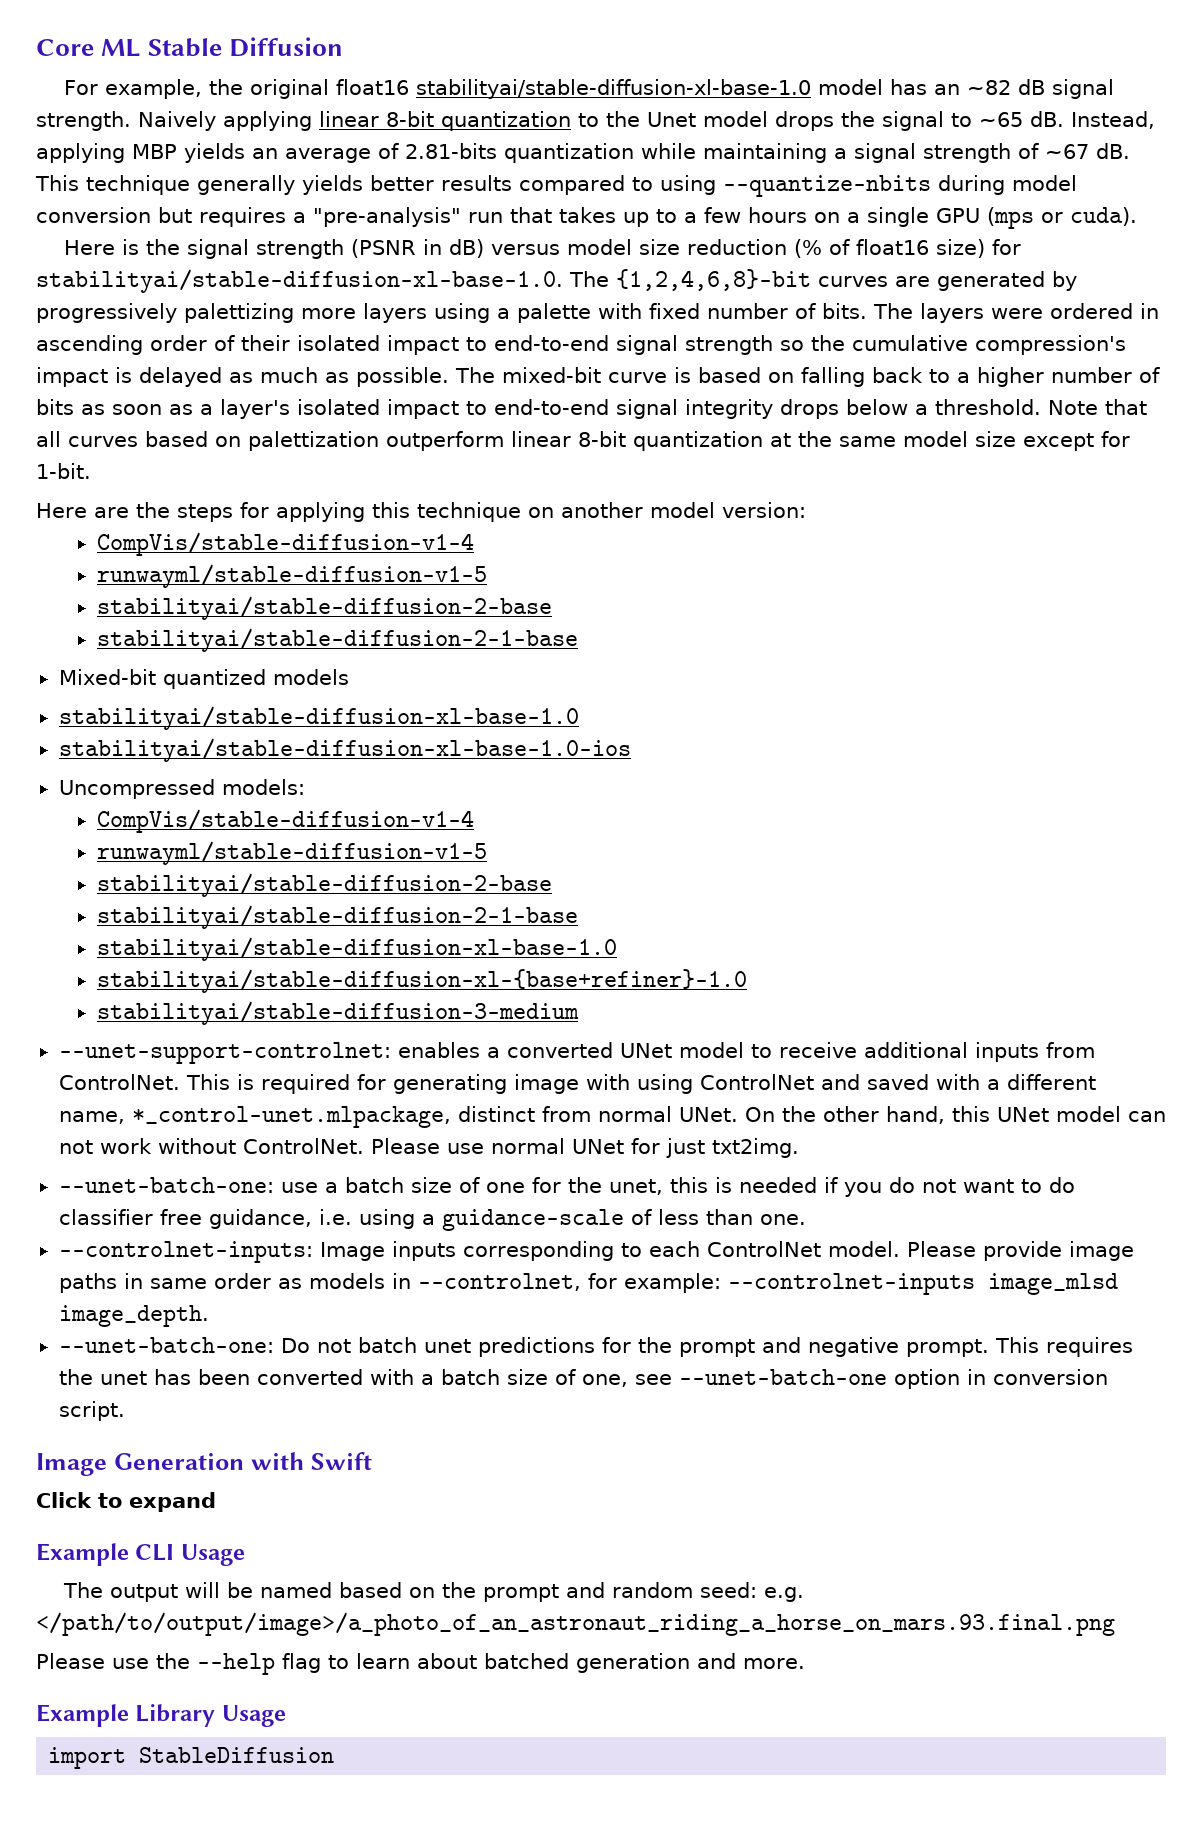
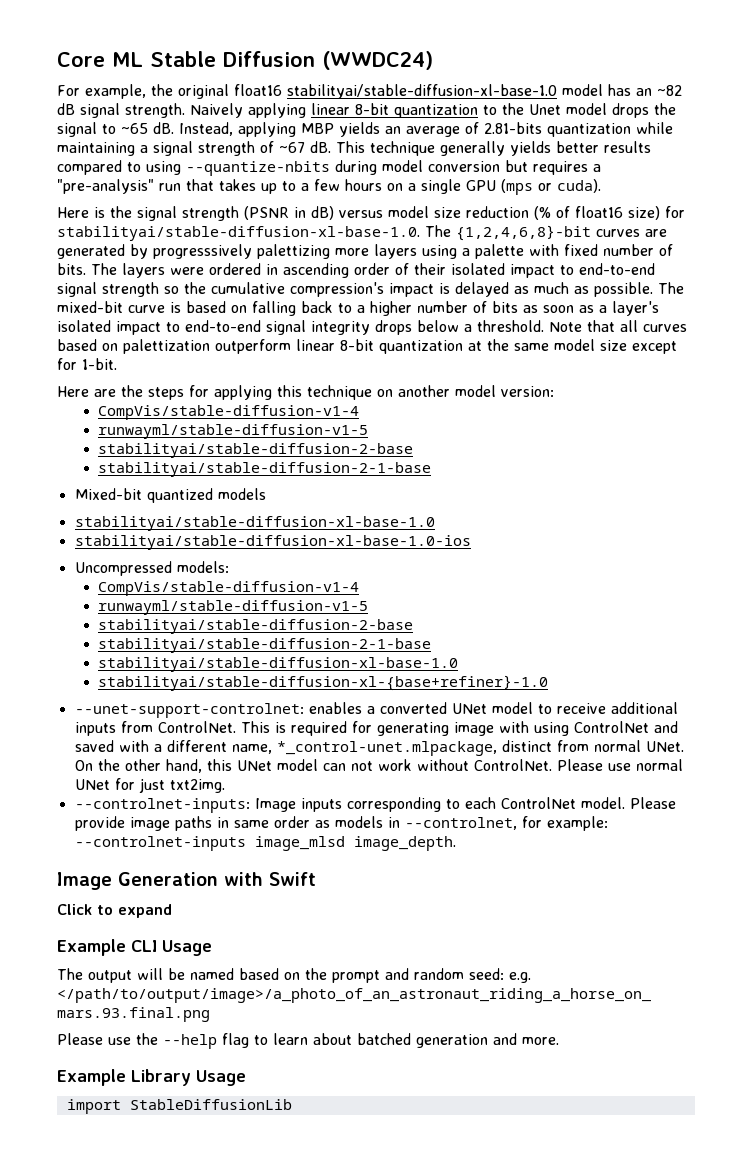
- Core ML Stable Diffusion
+ Core ML Stable Diffusion (WWDC24)
- Here is the signal strength (PSNR in dB) versus model size reduction (% of float16 size) for stabilityai/stable-diffusion-xl-base-1.0. The {1,2,4,6,8}-bit curves are generated by progressively palettizing more layers using a palette with fixed number of bits.
+ Here is the signal strength (PSNR in dB) versus model size reduction (% of float16 size) for stabilityai/stable-diffusion-xl-base-1.0. The {1,2,4,6,8}-bit curves are generated by progresssively palettizing more layers using a palette with fixed number of bits.
- stabilityai/stable-diffusion-3-medium
- --unet-batch-one: use a batch size of one for the unet, this is needed if you do not want to do classifier free guidance, i.e. using a guidance-scale of less than one.
- --unet-batch-one: Do not batch unet predictions for the prompt and negative prompt. This requires the unet has been converted with a batch size of one, see --unet-batch-one option in conversion script.
- import StableDiffusion
+ import StableDiffusionLib

